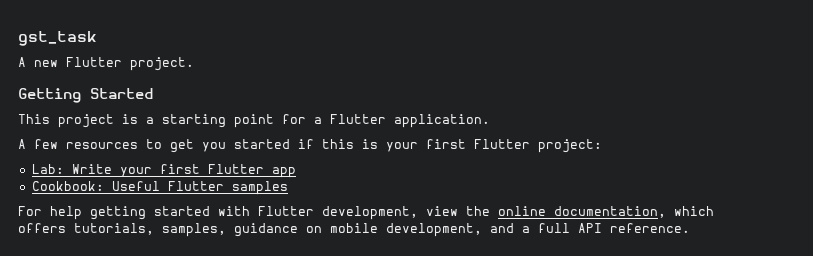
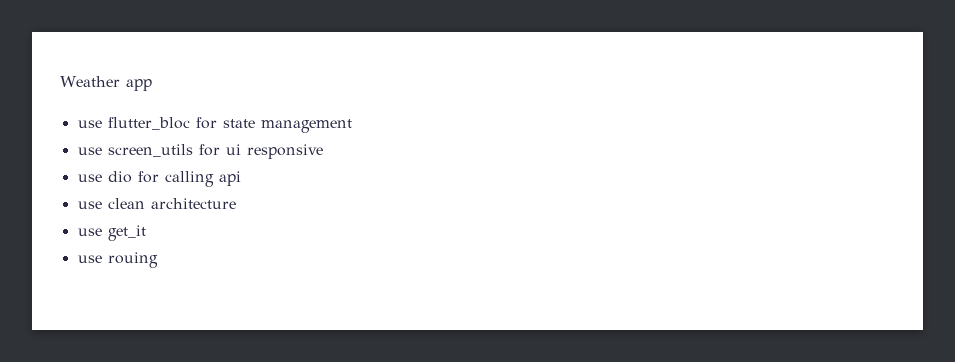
- gst_task
- A new Flutter project.
- Getting Started
- This project is a starting point for a Flutter application.
- A few resources to get you started if this is your first Flutter project:
- Lab: Write your first Flutter app
- Cookbook: Useful Flutter samples
- For help getting started with Flutter development, view the online documentation, which offers tutorials, samples, guidance on mobile development, and a full API reference.
+ Weather app
+ use flutter_bloc for state management
+ use screen_utils for ui responsive
+ use dio for calling api
+ use clean architecture
+ use get_it
+ use rouing

